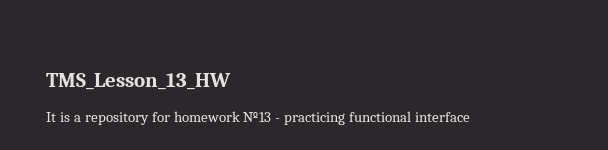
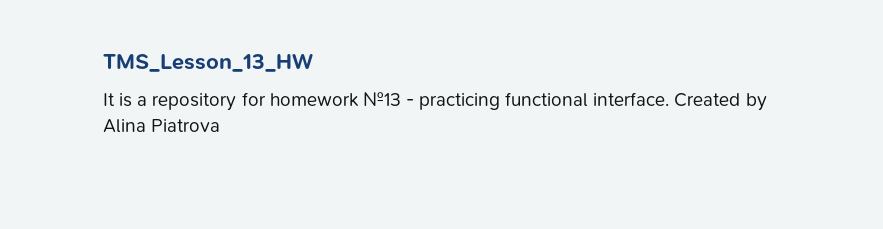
- It is a repository for homework №13 - practicing functional interface
+ It is a repository for homework №13 - practicing functional interface. Created by Alina Piatrova

